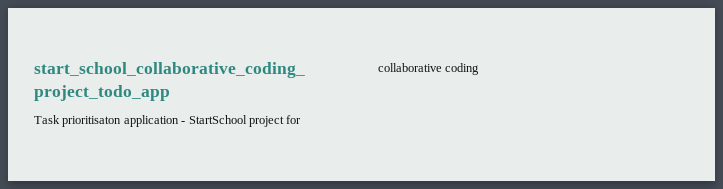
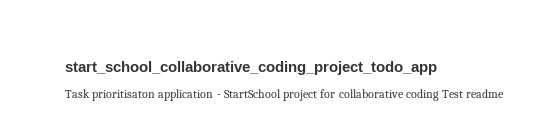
- Task prioritisaton application - StartSchool project for collaborative coding
+ Task prioritisaton application - StartSchool project for collaborative coding Test readme

